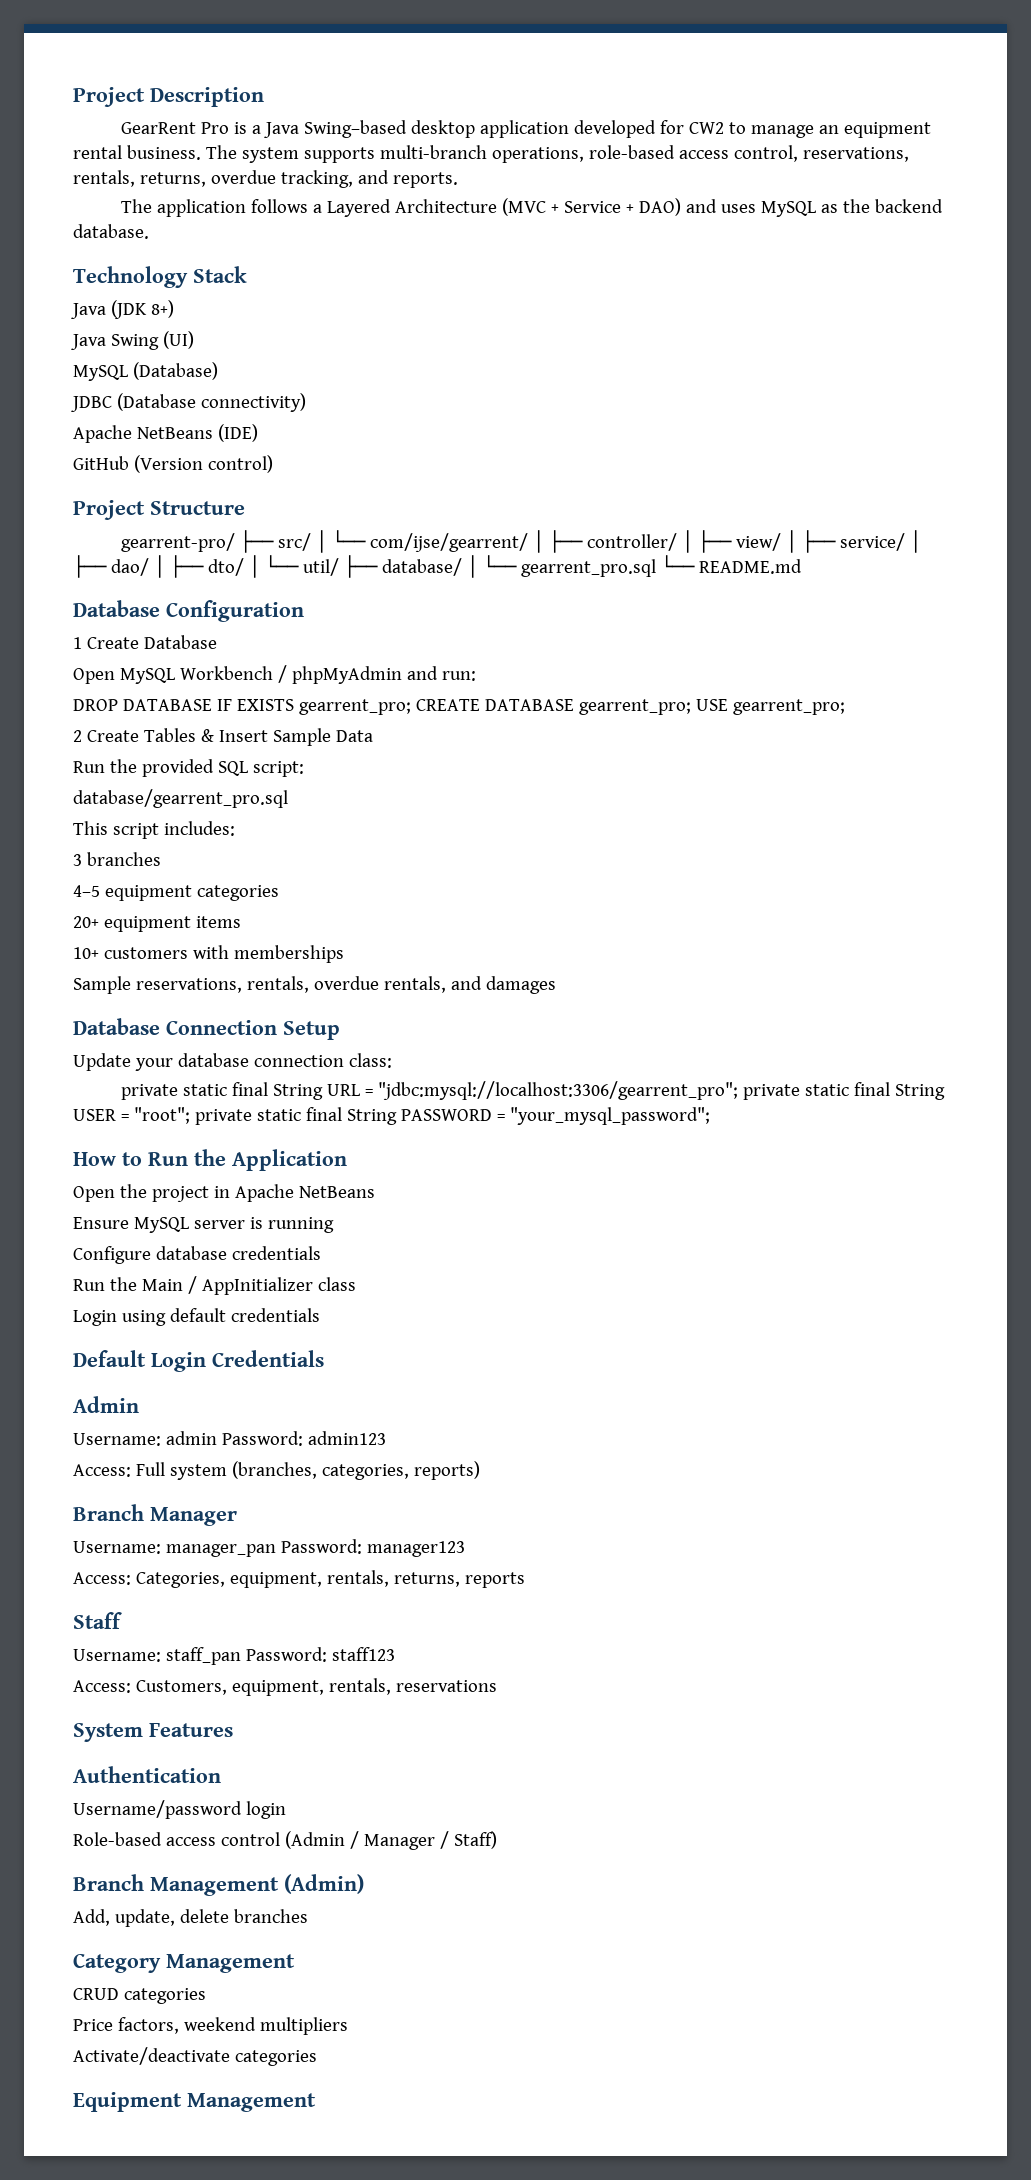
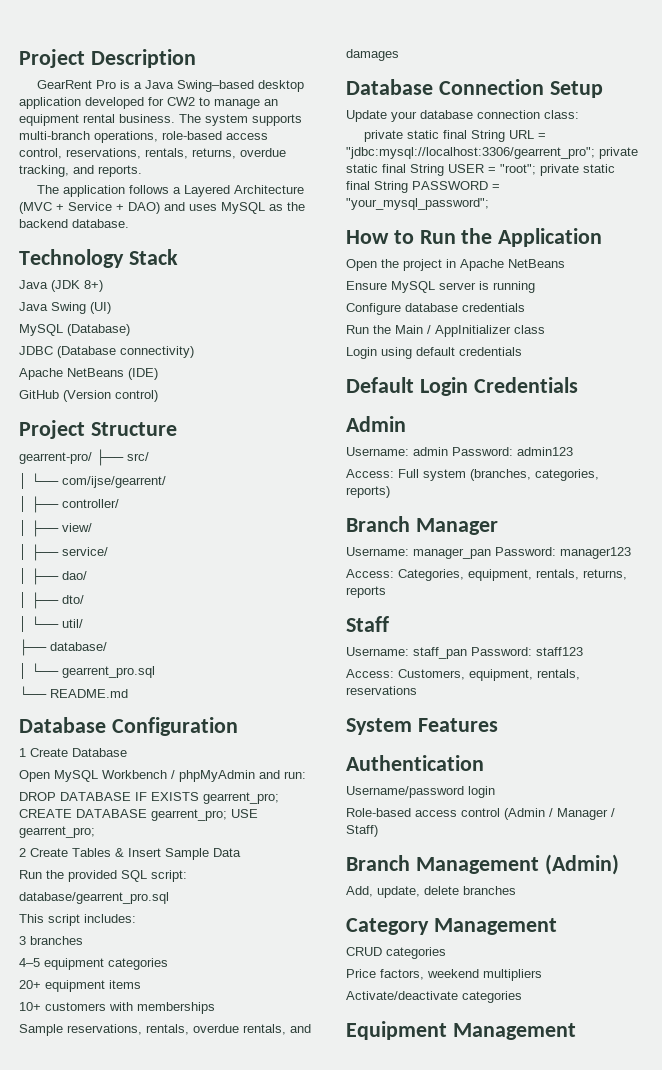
- gearrent-pro/ ├── src/ │ └── com/ijse/gearrent/ │ ├── controller/ │ ├── view/ │ ├── service/ │ ├── dao/ │ ├── dto/ │ └── util/ ├── database/ │ └── gearrent_pro.sql └── README.md
+ gearrent-pro/ ├── src/
+ │ └── com/ijse/gearrent/
+ │ ├── controller/
+ │ ├── view/
+ │ ├── service/
+ │ ├── dao/
+ │ ├── dto/
+ │ └── util/
+ ├── database/
+ │ └── gearrent_pro.sql
+ └── README.md

